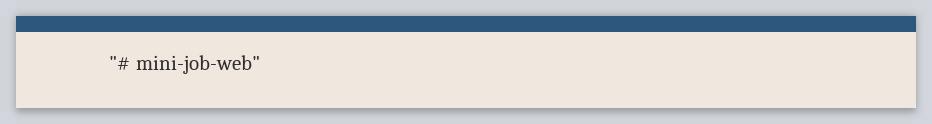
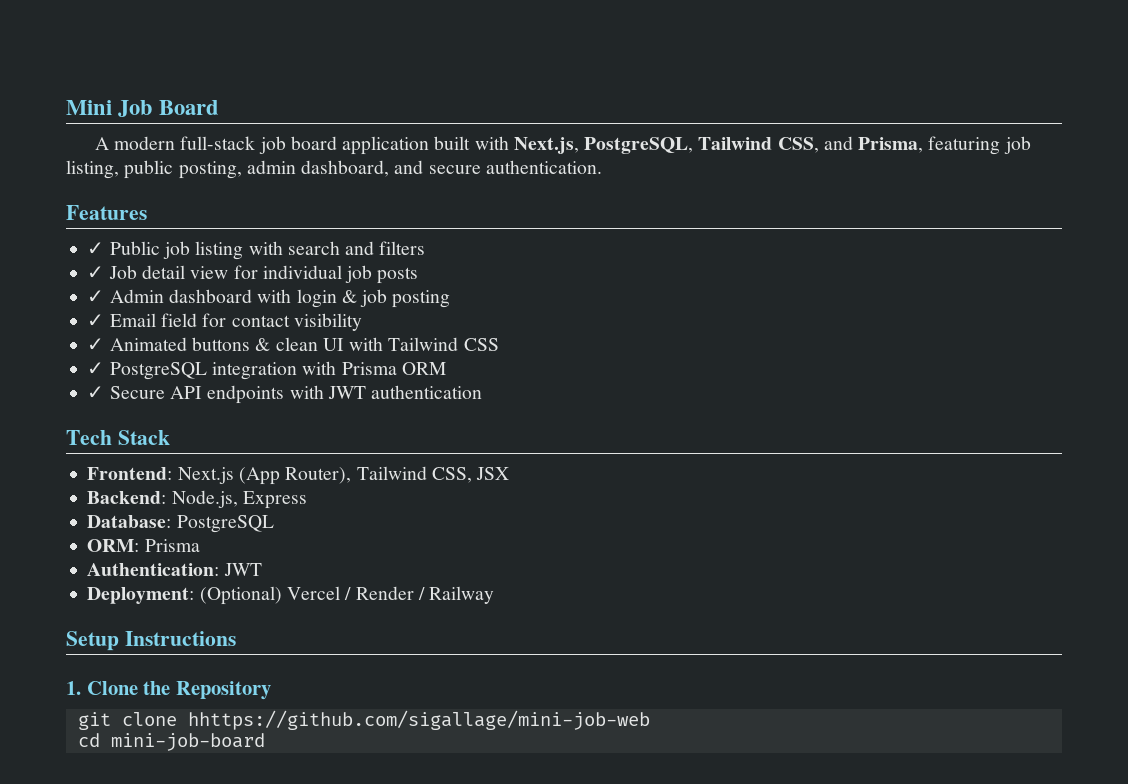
- "# mini-job-web"
+ Mini Job Board
+ A modern full-stack job board application built with Next.js, PostgreSQL, Tailwind CSS, and Prisma, featuring job listing, public posting, admin dashboard, and secure authentication.
+ Features
+ ✓ Public job listing with search and filters
+ ✓ Job detail view for individual job posts
+ ✓ Admin dashboard with login & job posting
+ ✓ Email field for contact visibility
+ ✓ Animated buttons & clean UI with Tailwind CSS
+ ✓ PostgreSQL integration with Prisma ORM
+ ✓ Secure API endpoints with JWT authentication
+ Tech Stack
+ Frontend: Next.js (App Router), Tailwind CSS, JSX
+ Backend: Node.js, Express
+ Database: PostgreSQL
+ ORM: Prisma
+ Authentication: JWT
+ Deployment: (Optional) Vercel / Render / Railway
+ Setup Instructions
+ 1. Clone the Repository
+ git clone hhttps://github.com/sigallage/mini-job-web
+ cd mini-job-board

